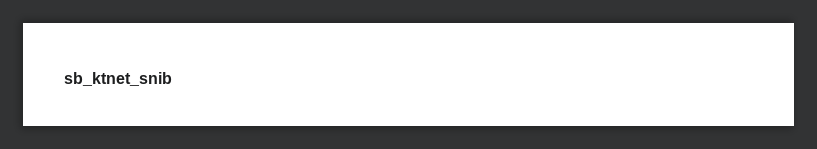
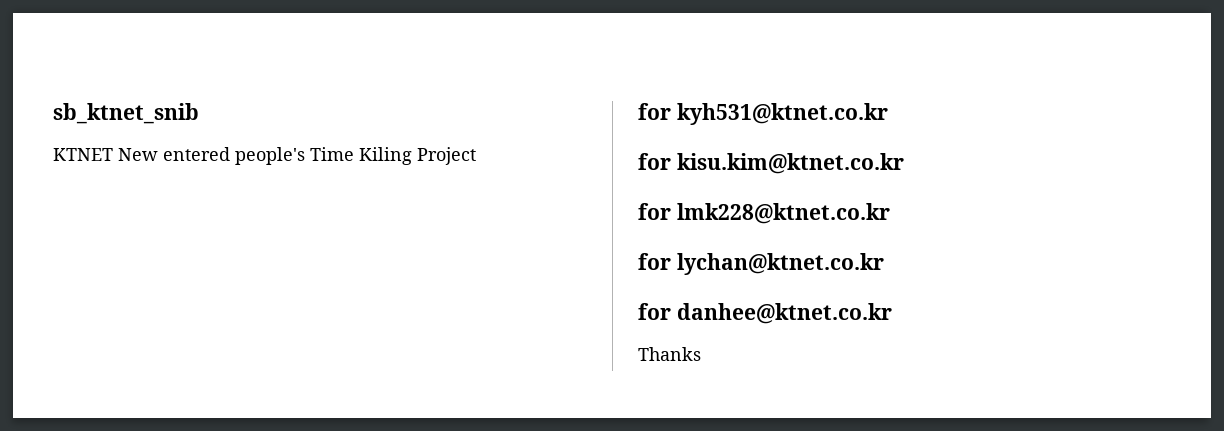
+ KTNET New entered people's Time Kiling Project
+ for kyh531@ktnet.co.kr
+ for kisu.kim@ktnet.co.kr
+ for lmk228@ktnet.co.kr
+ for lychan@ktnet.co.kr
+ for danhee@ktnet.co.kr
+ Thanks

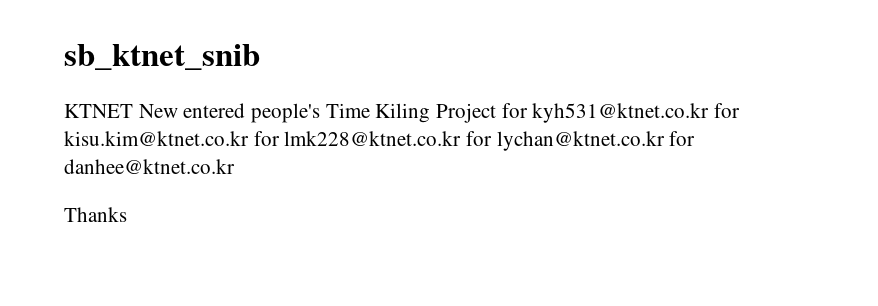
- KTNET New entered people's Time Kiling Project
- for kyh531@ktnet.co.kr
- for kisu.kim@ktnet.co.kr
- for lmk228@ktnet.co.kr
- for lychan@ktnet.co.kr
- for danhee@ktnet.co.kr
+ KTNET New entered people's Time Kiling Project for kyh531@ktnet.co.kr for kisu.kim@ktnet.co.kr for lmk228@ktnet.co.kr for lychan@ktnet.co.kr for danhee@ktnet.co.kr

